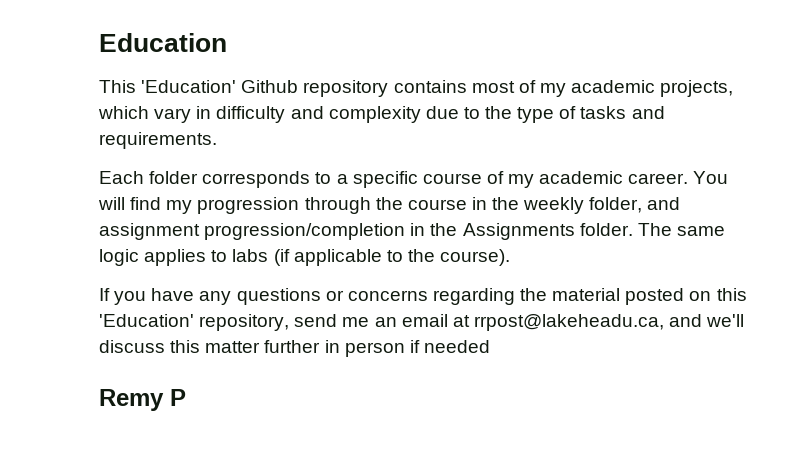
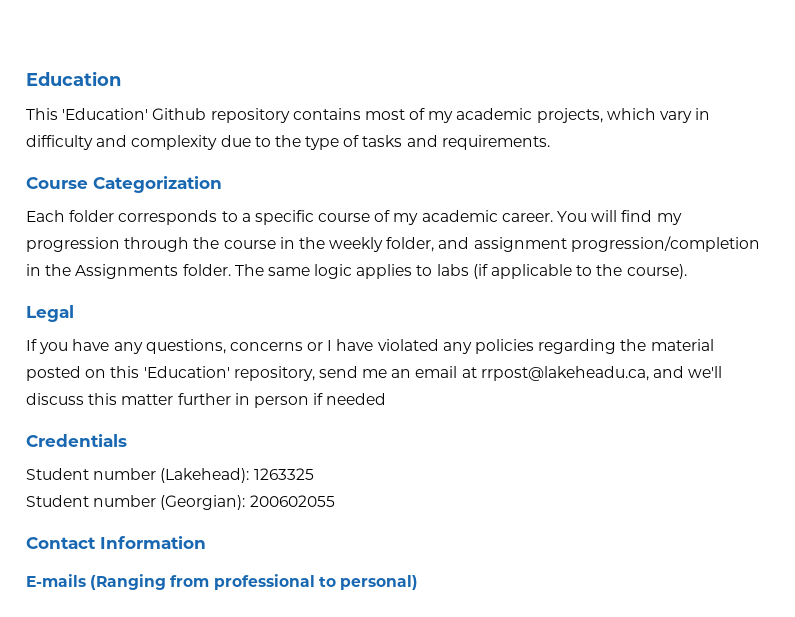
+ Course Categorization
+ Legal
- If you have any questions or concerns regarding the material posted on this 'Education' repository, send me an email at rrpost@lakeheadu.ca, and we'll discuss this matter further in person if needed
+ If you have any questions, concerns or I have violated any policies regarding the material posted on this 'Education' repository, send me an email at rrpost@lakeheadu.ca, and we'll discuss this matter further in person if needed
- Remy P
+ Credentials
+ Student number (Lakehead): 1263325
+ Student number (Georgian): 200602055
+ Contact Information
+ E-mails (Ranging from professional to personal)

